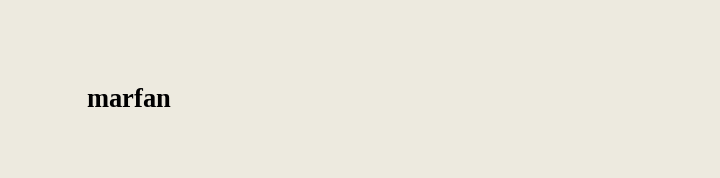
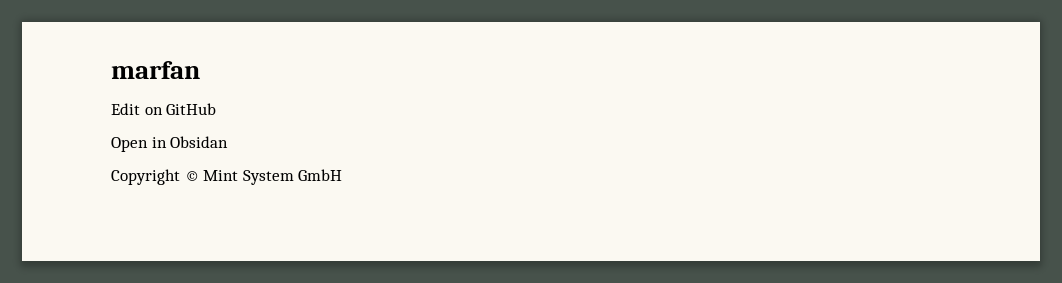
+ Edit on GitHub
+ Open in Obsidan
+ Copyright © Mint System GmbH

